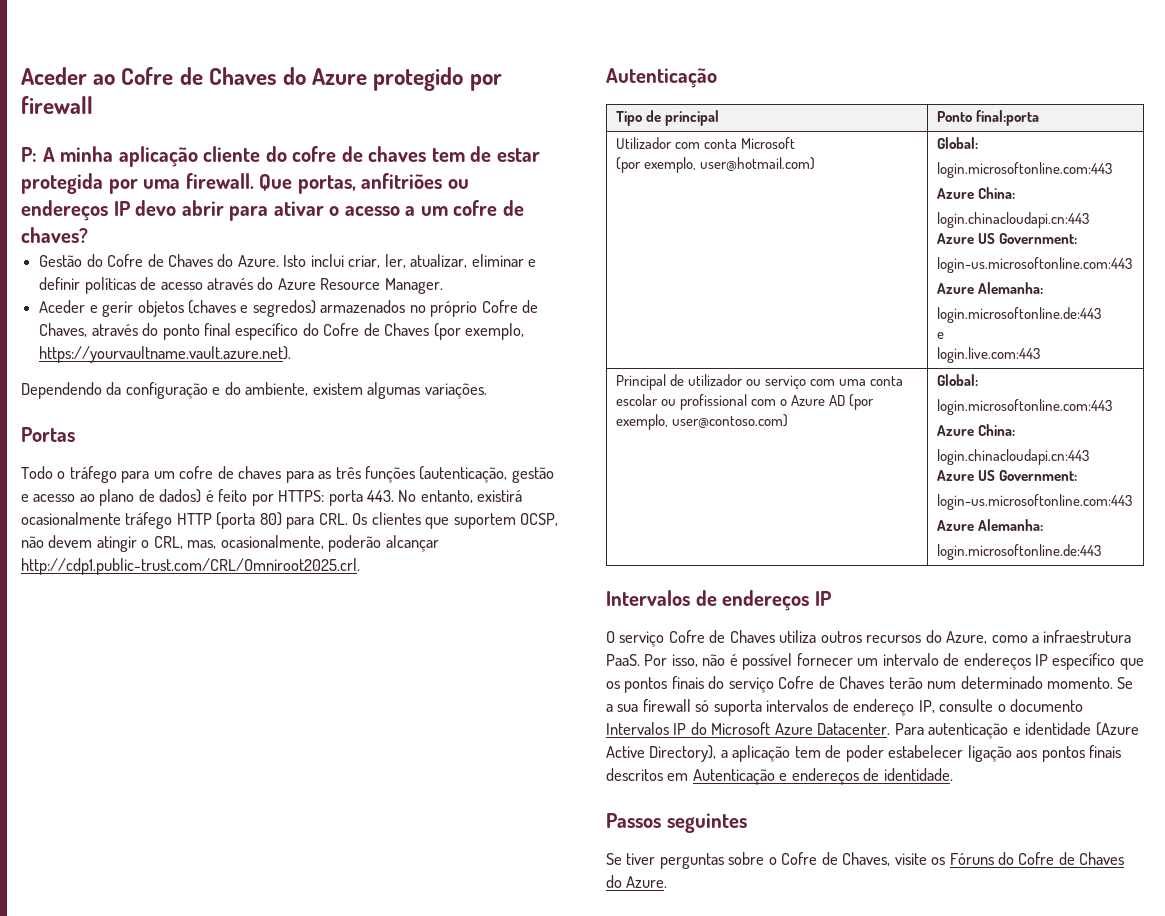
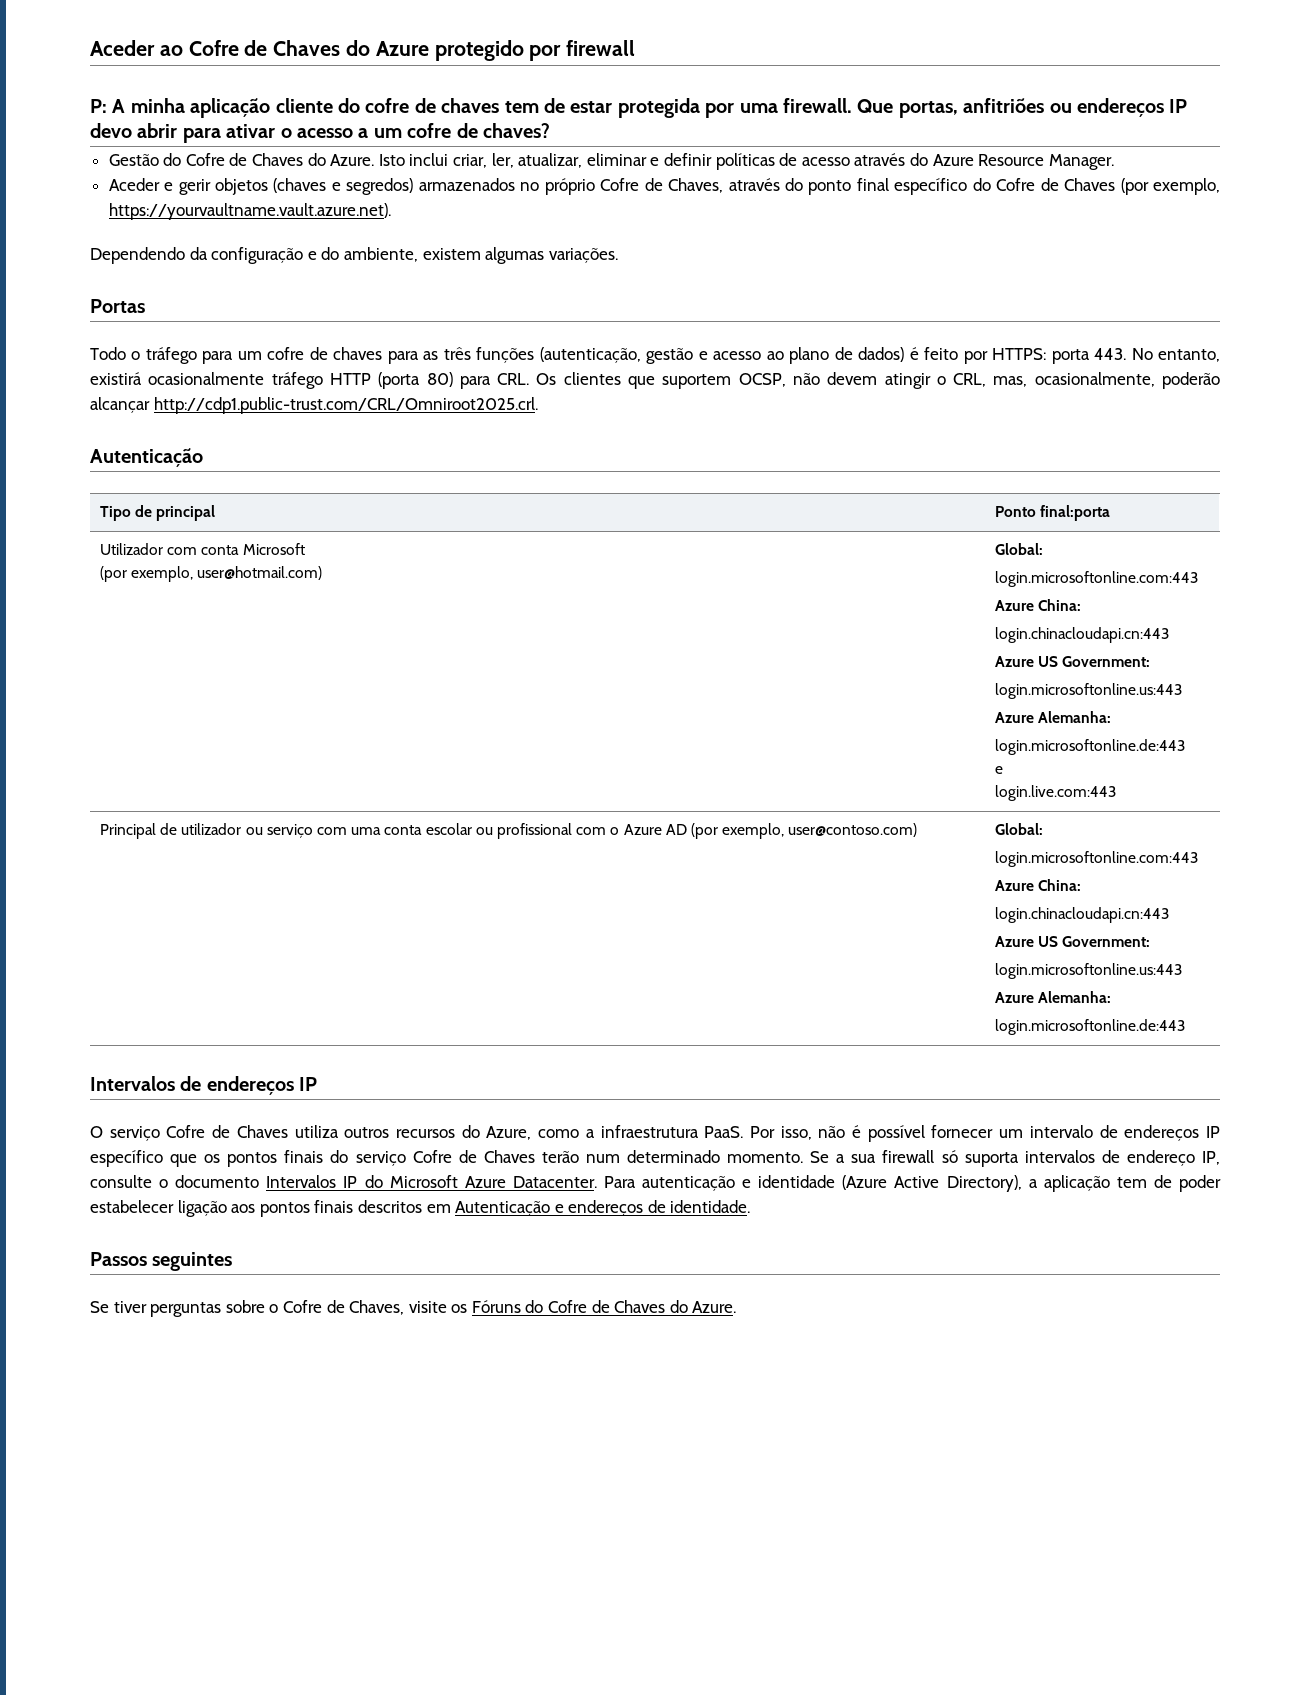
  Utilizador com conta Microsoft
  (por exemplo, user@hotmail.com) | Global:
  login.microsoftonline.com:443
  Azure China:
  login.chinacloudapi.cn:443
  Azure US Government:
- login-us.microsoftonline.com:443
+ login.microsoftonline.us:443
  Principal de utilizador ou serviço com uma conta escolar ou profissional com o Azure AD (por exemplo, user@contoso.com) | Global:
  login.microsoftonline.com:443
  Azure China:
  login.chinacloudapi.cn:443
  Azure US Government:
- login-us.microsoftonline.com:443
+ login.microsoftonline.us:443

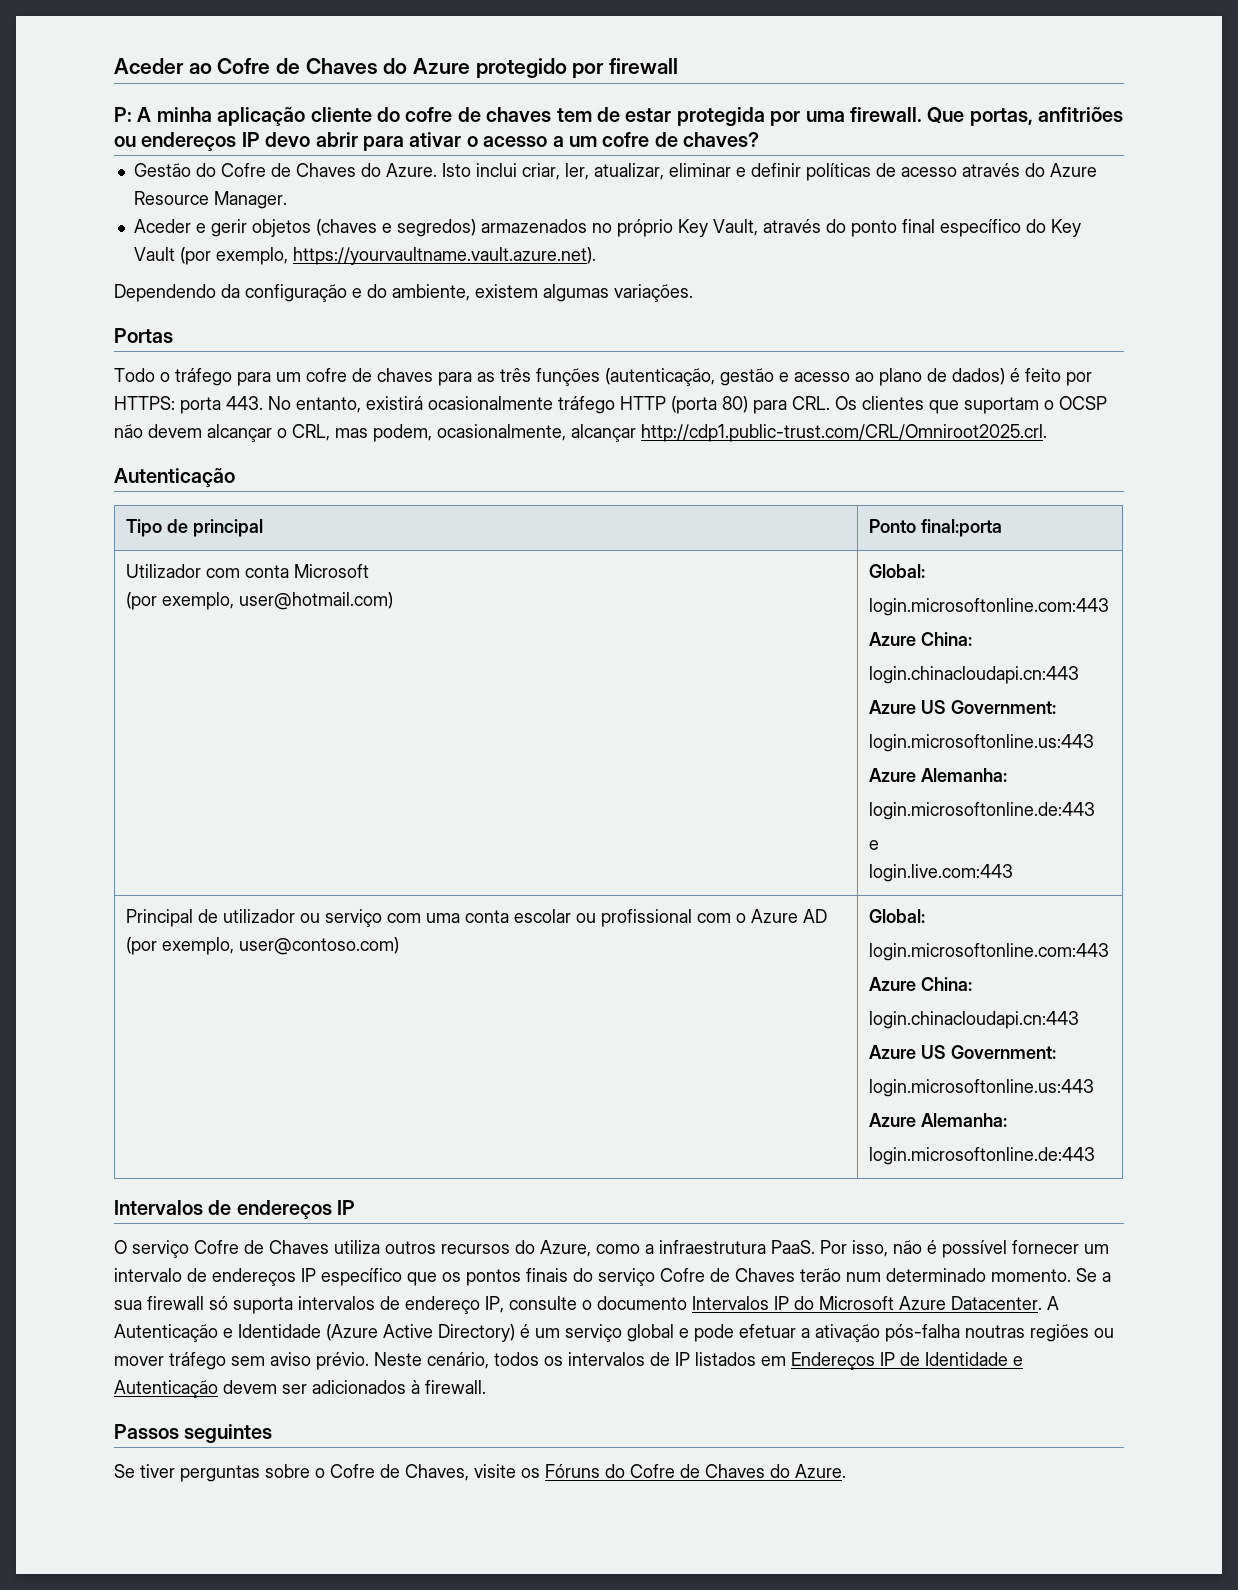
- Aceder e gerir objetos (chaves e segredos) armazenados no próprio Cofre de Chaves, através do ponto final específico do Cofre de Chaves (por exemplo, https://yourvaultname.vault.azure.net).
+ Aceder e gerir objetos (chaves e segredos) armazenados no próprio Key Vault, através do ponto final específico do Key Vault (por exemplo, https://yourvaultname.vault.azure.net).
- Todo o tráfego para um cofre de chaves para as três funções (autenticação, gestão e acesso ao plano de dados) é feito por HTTPS: porta 443. No entanto, existirá ocasionalmente tráfego HTTP (porta 80) para CRL. Os clientes que suportem OCSP, não devem atingir o CRL, mas, ocasionalmente, poderão alcançar http://cdp1.public-trust.com/CRL/Omniroot2025.crl.
+ Todo o tráfego para um cofre de chaves para as três funções (autenticação, gestão e acesso ao plano de dados) é feito por HTTPS: porta 443. No entanto, existirá ocasionalmente tráfego HTTP (porta 80) para CRL. Os clientes que suportam o OCSP não devem alcançar o CRL, mas podem, ocasionalmente, alcançar http://cdp1.public-trust.com/CRL/Omniroot2025.crl.
- Para autenticação e identidade (Azure Active Directory), a aplicação tem de poder estabelecer ligação aos pontos finais descritos em Autenticação e endereços de identidade.
+ A Autenticação e Identidade (Azure Active Directory) é um serviço global e pode efetuar a ativação pós-falha noutras regiões ou mover tráfego sem aviso prévio. Neste cenário, todos os intervalos de IP listados em Endereços IP de Identidade e Autenticação devem ser adicionados à firewall.

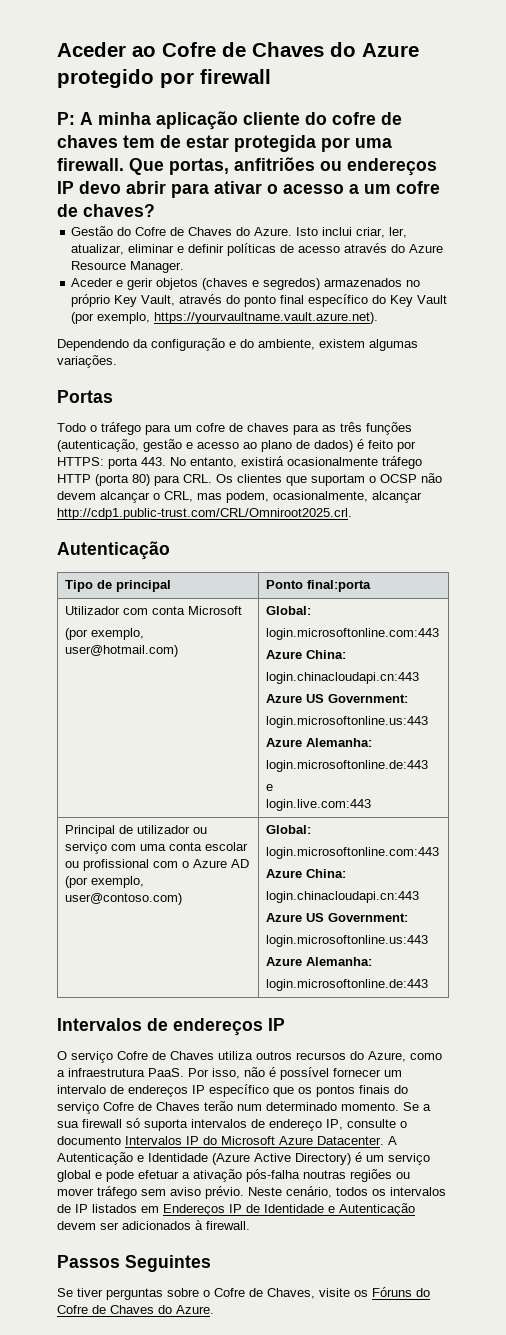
- Passos seguintes
+ Passos Seguintes

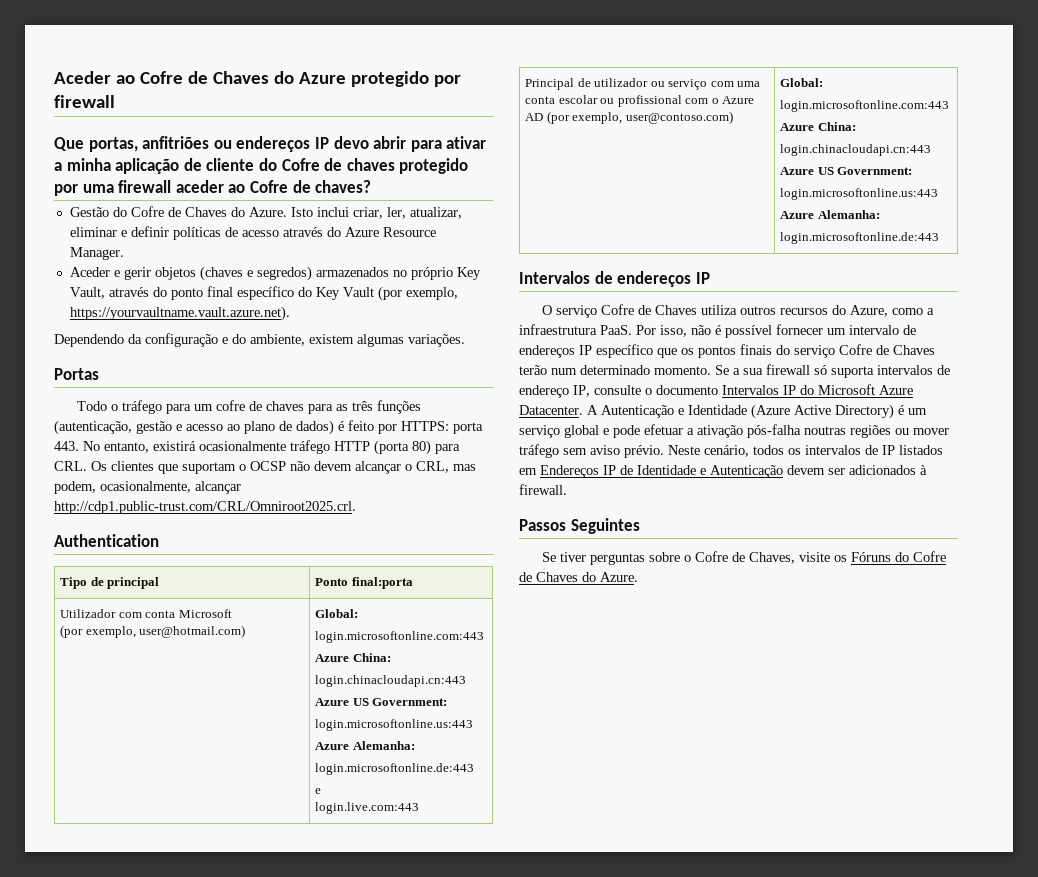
- P: A minha aplicação cliente do cofre de chaves tem de estar protegida por uma firewall. Que portas, anfitriões ou endereços IP devo abrir para ativar o acesso a um cofre de chaves?
+ Que portas, anfitriões ou endereços IP devo abrir para ativar a minha aplicação de cliente do Cofre de chaves protegido por uma firewall aceder ao Cofre de chaves?
  Todo o tráfego para um cofre de chaves para as três funções (autenticação, gestão e acesso ao plano de dados) é feito por HTTPS: porta 443. No entanto, existirá ocasionalmente tráfego HTTP (porta 80) para CRL. Os clientes que suportam o OCSP não devem alcançar o CRL, mas podem, ocasionalmente, alcançar http://cdp1.public-trust.com/CRL/Omniroot2025.crl.
- Autenticação
+ Authentication

